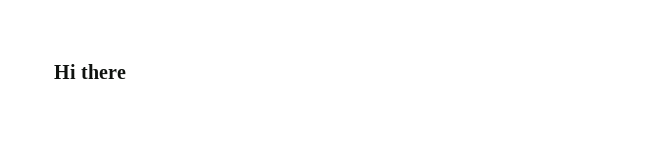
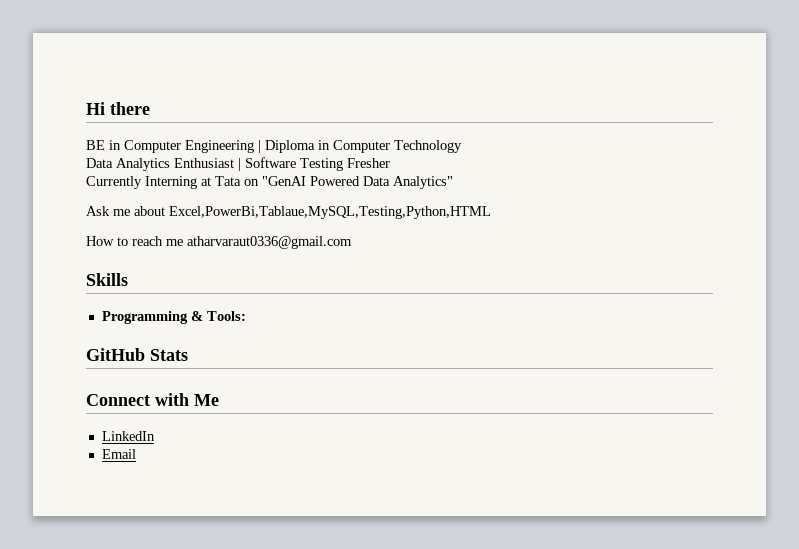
+ BE in Computer Engineering | Diploma in Computer Technology
+ Data Analytics Enthusiast | Software Testing Fresher
+ Currently Interning at Tata on "GenAI Powered Data Analytics"
+ Ask me about Excel,PowerBi,Tablaue,MySQL,Testing,Python,HTML
+ How to reach me atharvaraut0336@gmail.com
+ Skills
+ Programming & Tools:
+ GitHub Stats
+ Connect with Me
+ LinkedIn
+ Email

